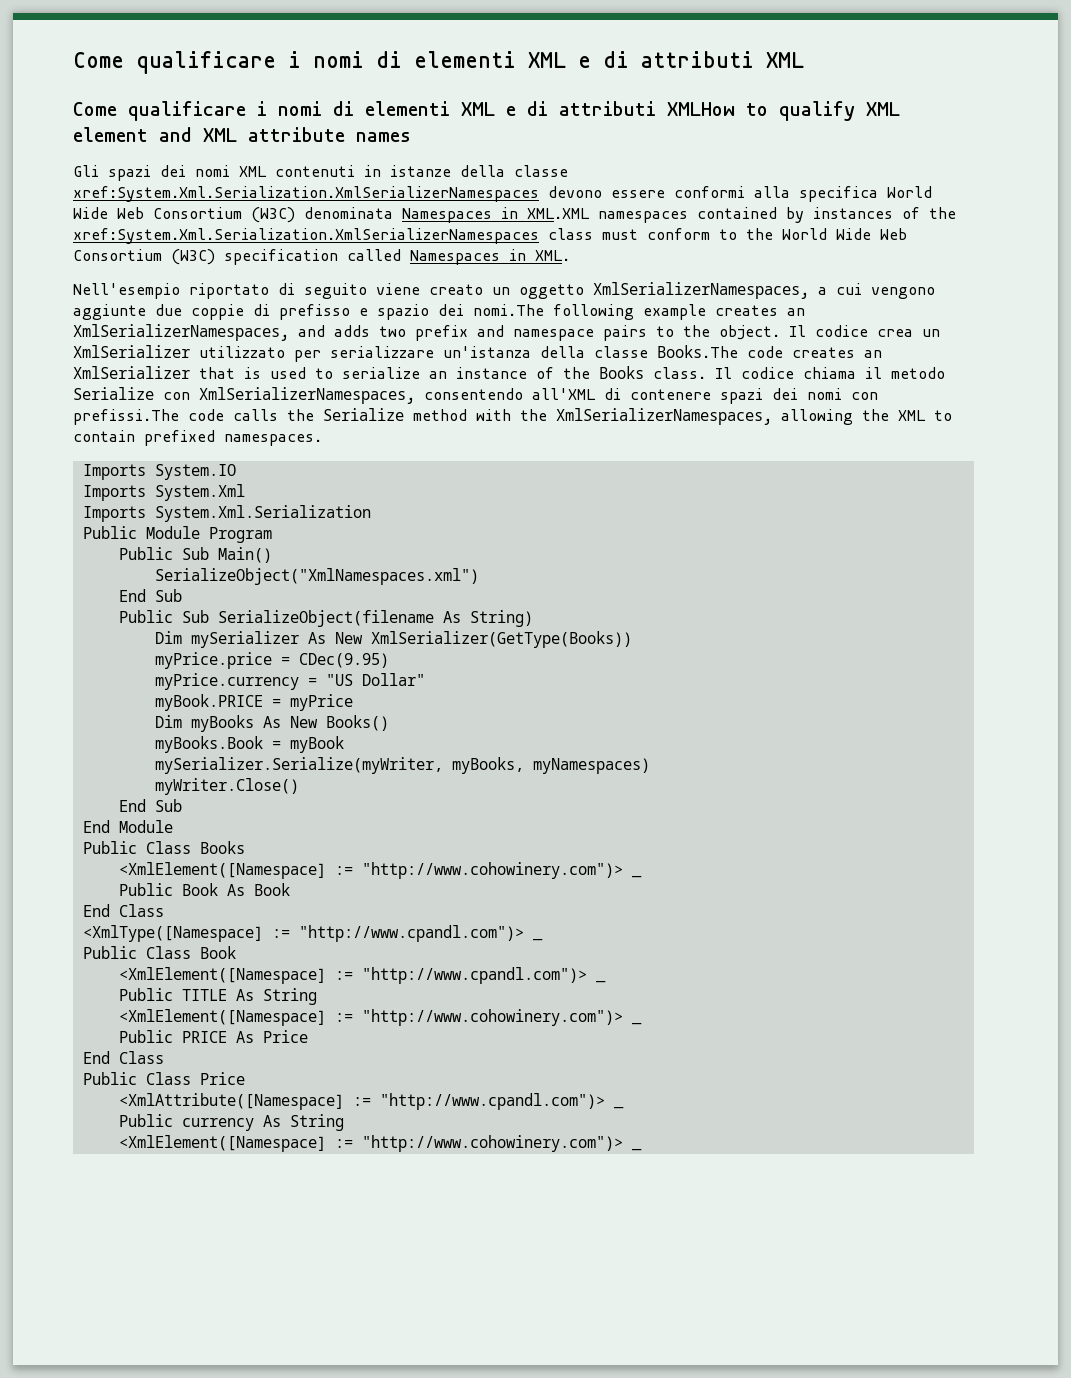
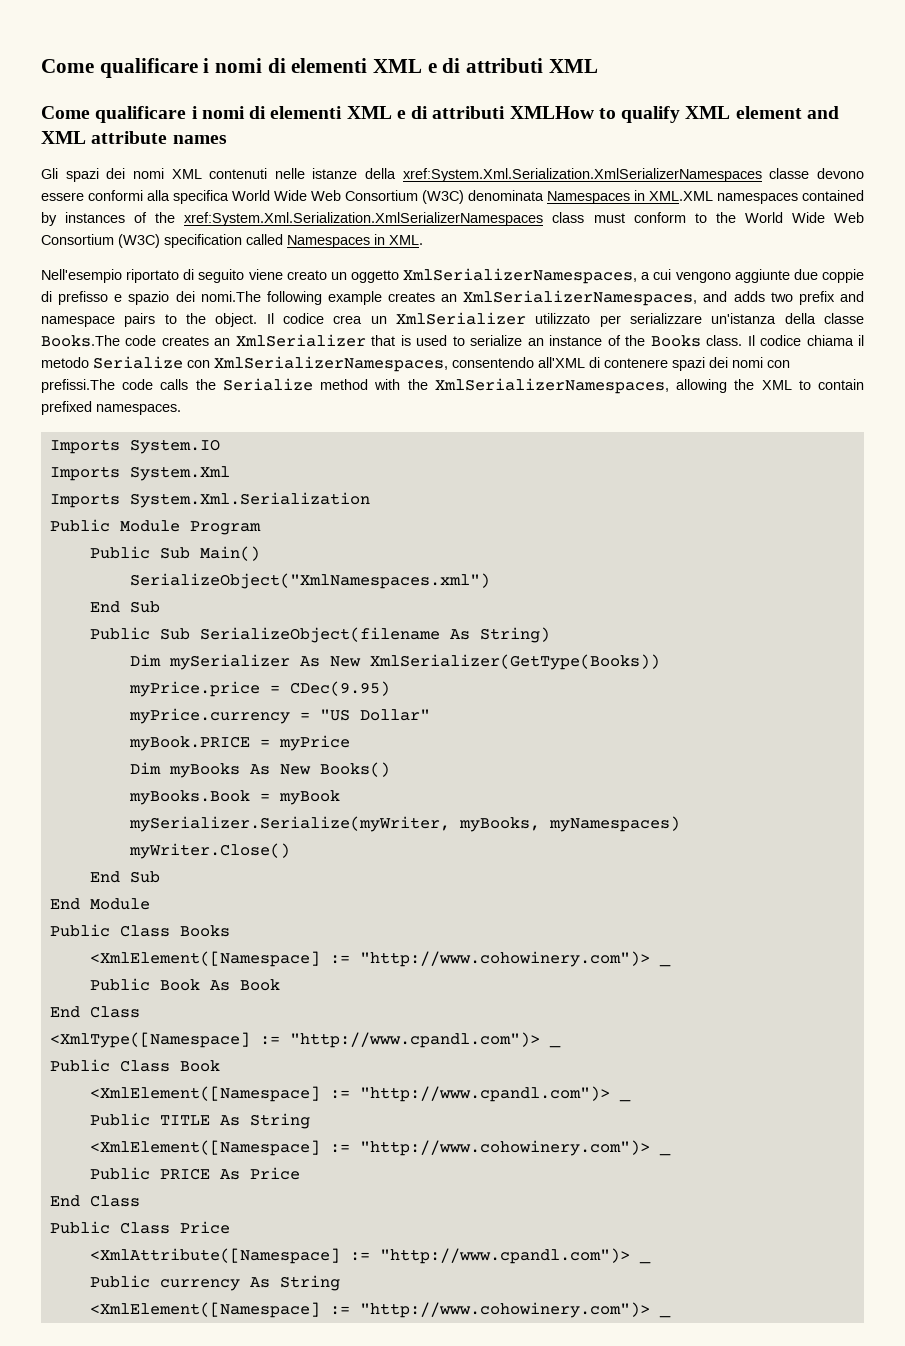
- Gli spazi dei nomi XML contenuti in istanze della classe xref:System.Xml.Serialization.XmlSerializerNamespaces devono essere conformi alla specifica World Wide Web Consortium (W3C) denominata Namespaces in XML.XML namespaces contained by instances of the xref:System.Xml.Serialization.XmlSerializerNamespaces class must conform to the World Wide Web Consortium (W3C) specification called Namespaces in XML.
+ Gli spazi dei nomi XML contenuti nelle istanze della xref:System.Xml.Serialization.XmlSerializerNamespaces classe devono essere conformi alla specifica World Wide Web Consortium (W3C) denominata Namespaces in XML.XML namespaces contained by instances of the xref:System.Xml.Serialization.XmlSerializerNamespaces class must conform to the World Wide Web Consortium (W3C) specification called Namespaces in XML.

